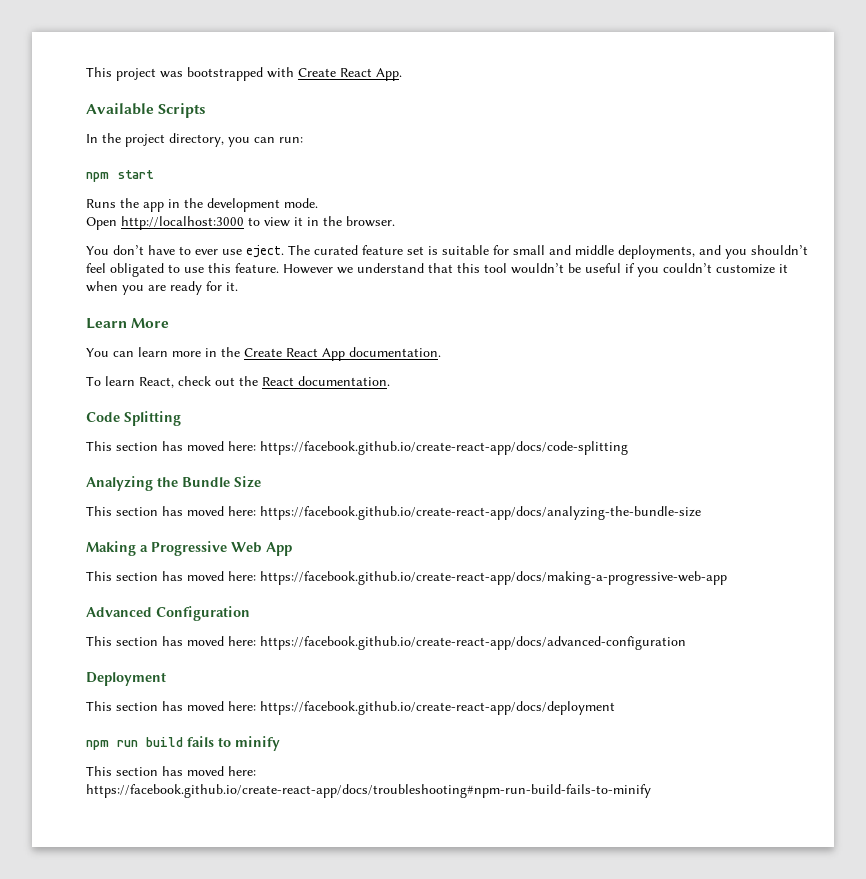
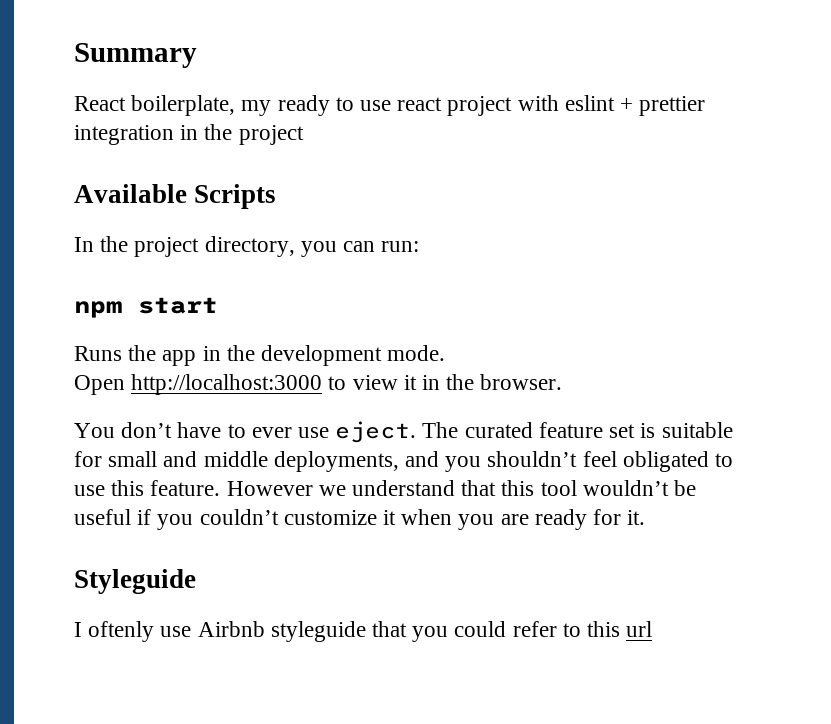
- This project was bootstrapped with Create React App.
+ Summary
+ React boilerplate, my ready to use react project with eslint + prettier integration in the project
- Learn More
- You can learn more in the Create React App documentation.
- To learn React, check out the React documentation.
- Code Splitting
- This section has moved here: https://facebook.github.io/create-react-app/docs/code-splitting
- Analyzing the Bundle Size
- This section has moved here: https://facebook.github.io/create-react-app/docs/analyzing-the-bundle-size
- Making a Progressive Web App
- This section has moved here: https://facebook.github.io/create-react-app/docs/making-a-progressive-web-app
- Advanced Configuration
- This section has moved here: https://facebook.github.io/create-react-app/docs/advanced-configuration
- Deployment
- This section has moved here: https://facebook.github.io/create-react-app/docs/deployment
- npm run build fails to minify
- This section has moved here: https://facebook.github.io/create-react-app/docs/troubleshooting#npm-run-build-fails-to-minify
+ Styleguide
+ I oftenly use Airbnb styleguide that you could refer to this url

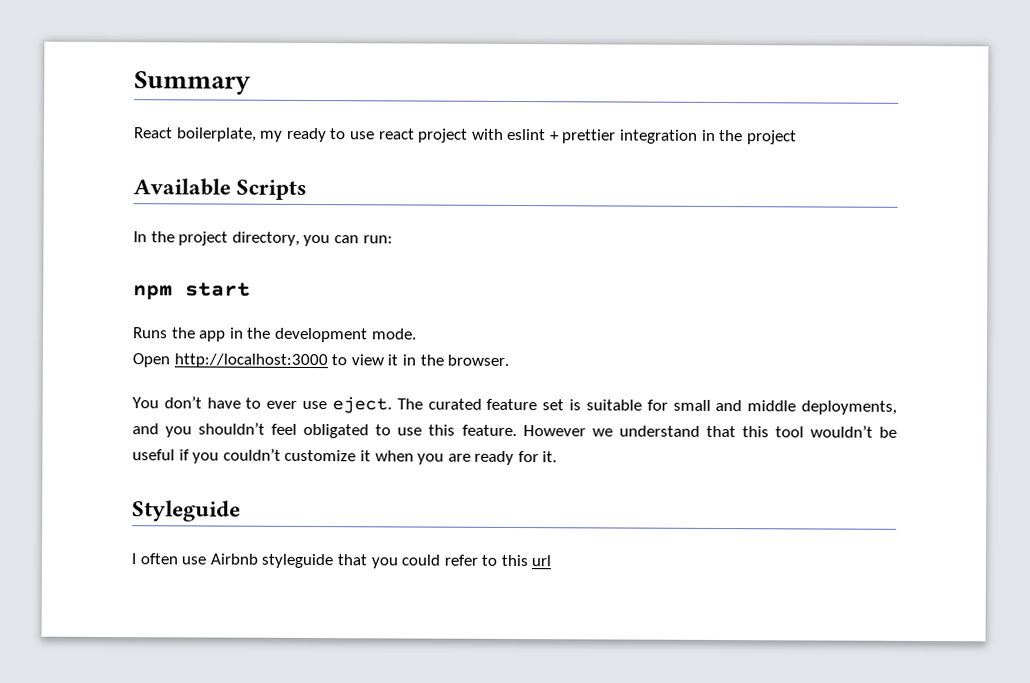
- I oftenly use Airbnb styleguide that you could refer to this url
+ I often use Airbnb styleguide that you could refer to this url

